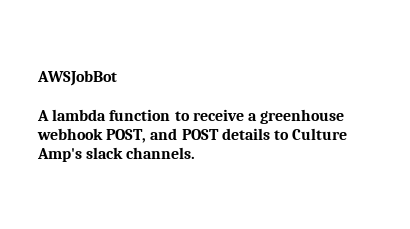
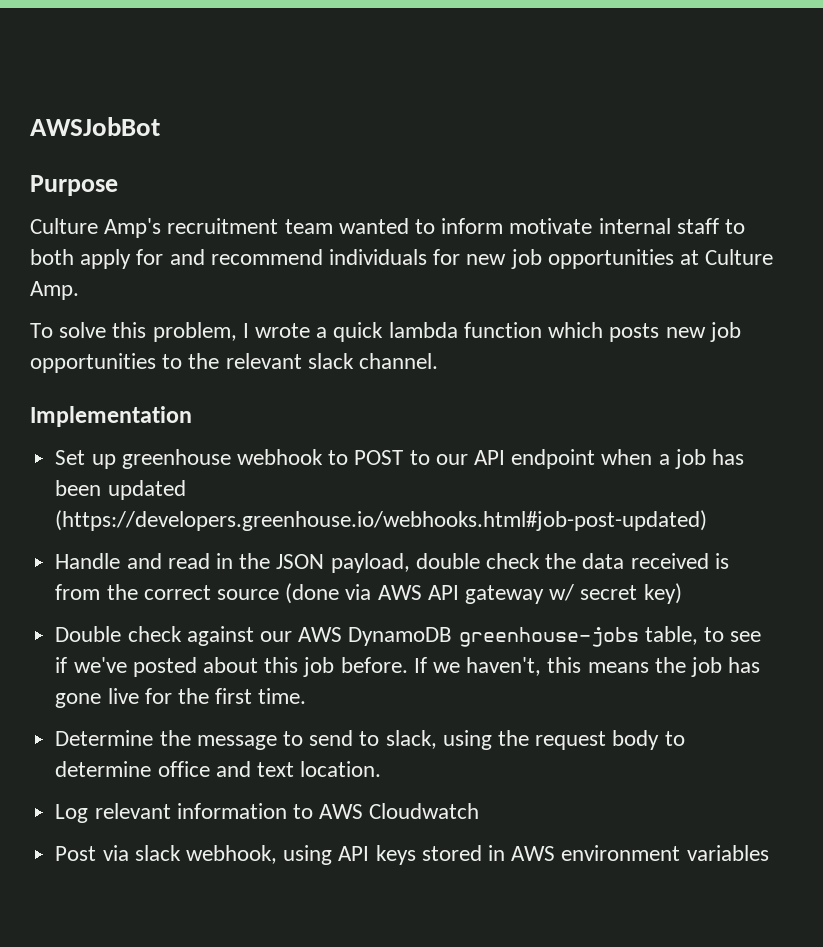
- A lambda function to receive a greenhouse webhook POST, and POST details to Culture Amp's slack channels.
+ Purpose
+ Culture Amp's recruitment team wanted to inform motivate internal staff to both apply for and recommend individuals for new job opportunities at Culture Amp.
+ To solve this problem, I wrote a quick lambda function which posts new job opportunities to the relevant slack channel.
+ Implementation
+ Set up greenhouse webhook to POST to our API endpoint when a job has been updated (https://developers.greenhouse.io/webhooks.html#job-post-updated)
+ Handle and read in the JSON payload, double check the data received is from the correct source (done via AWS API gateway w/ secret key)
+ Double check against our AWS DynamoDB greenhouse-jobs table, to see if we've posted about this job before. If we haven't, this means the job has gone live for the first time.
+ Determine the message to send to slack, using the request body to determine office and text location.
+ Log relevant information to AWS Cloudwatch
+ Post via slack webhook, using API keys stored in AWS environment variables

